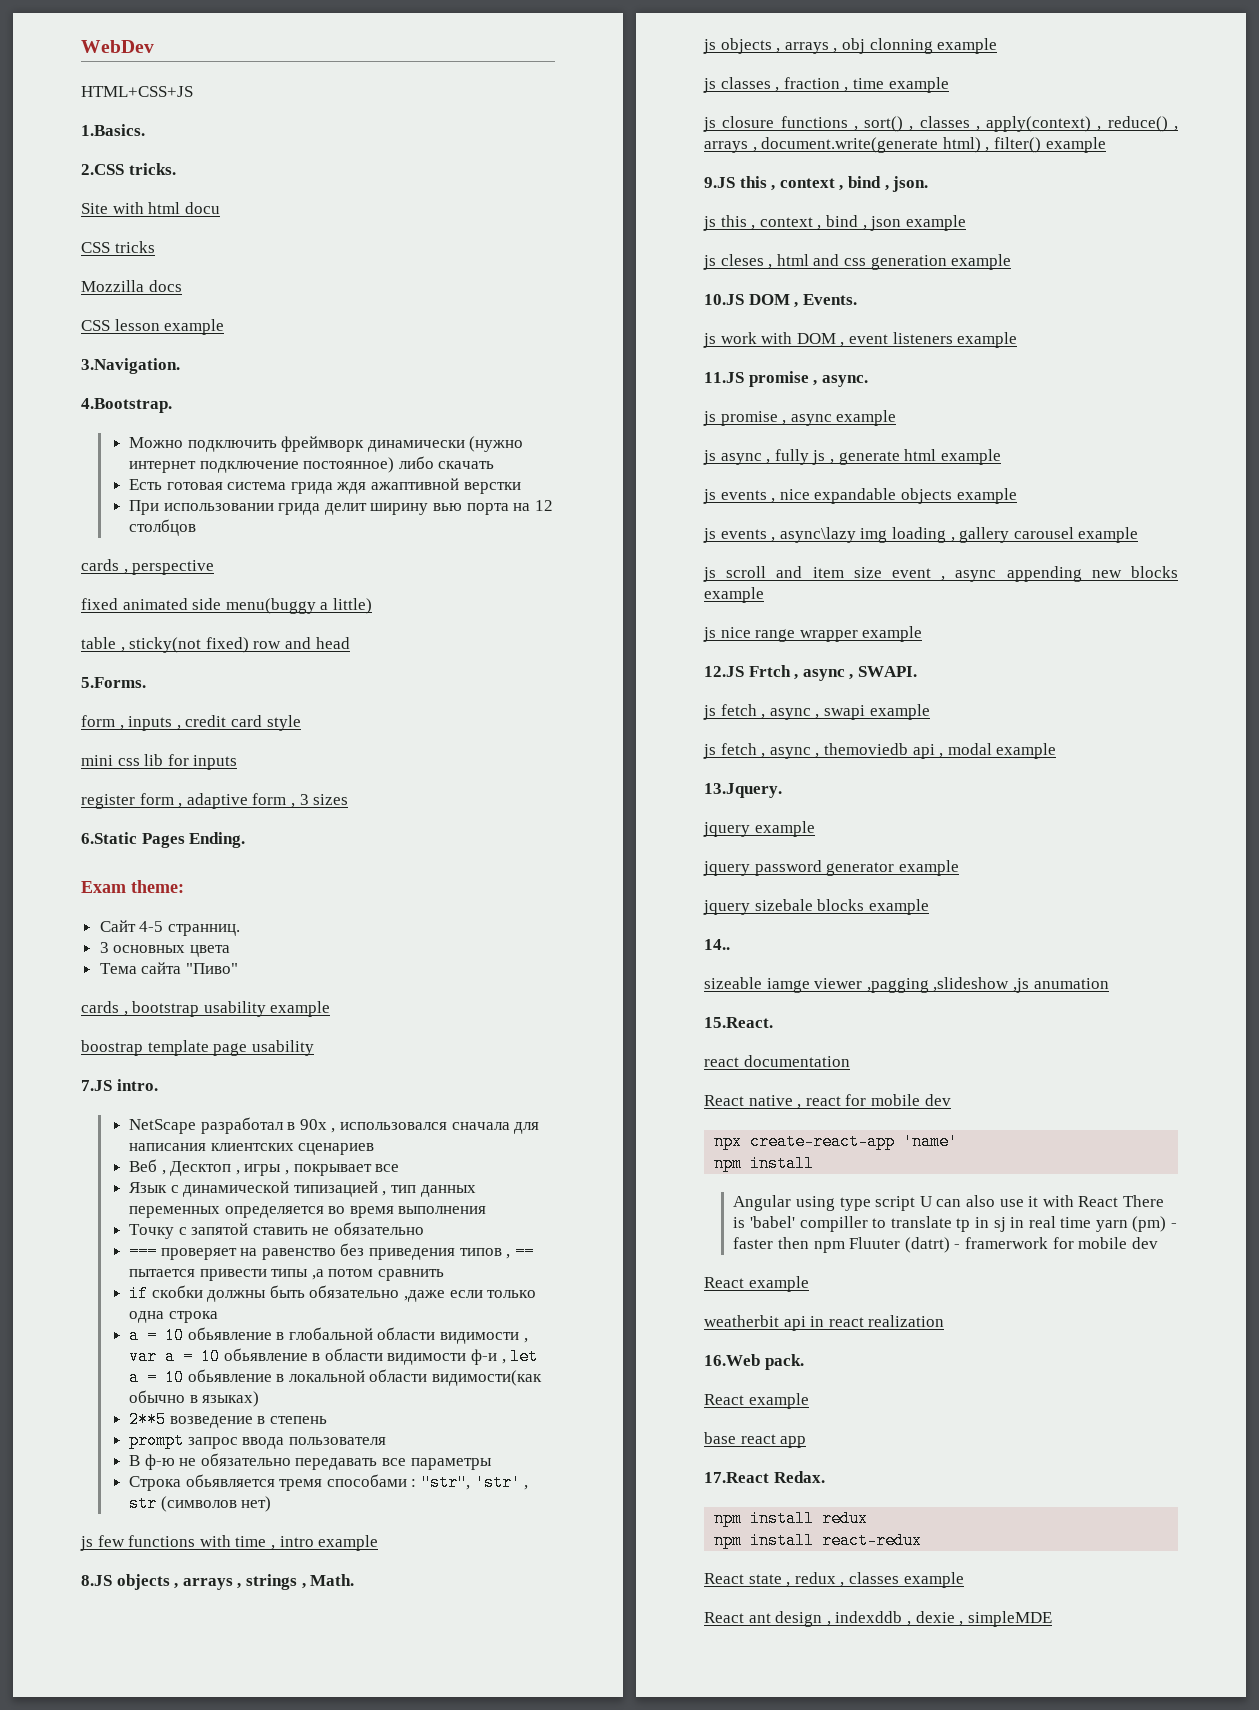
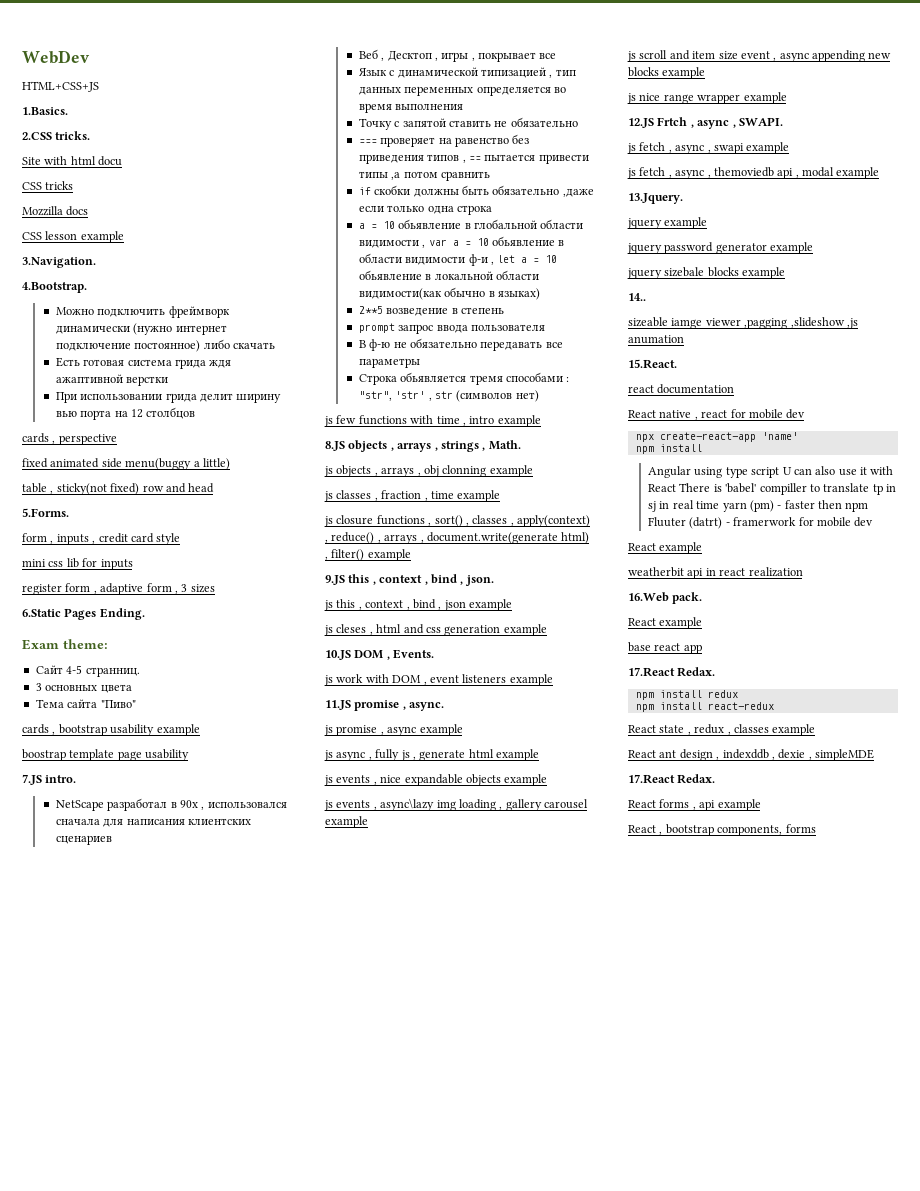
  React ant design , indexddb , dexie , simpleMDE
+ 17.React Redax.
+ React forms , api example
+ React , bootstrap components, forms

